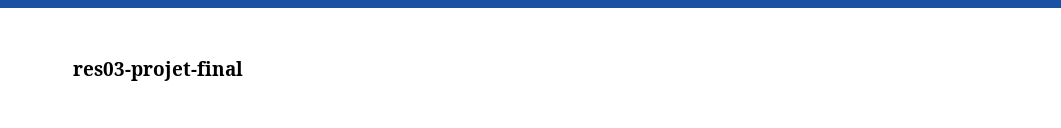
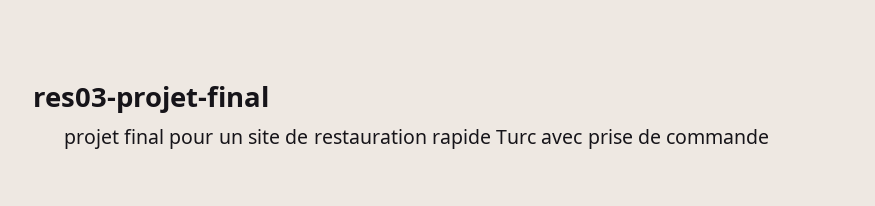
+ projet final pour un site de restauration rapide Turc avec prise de commande

